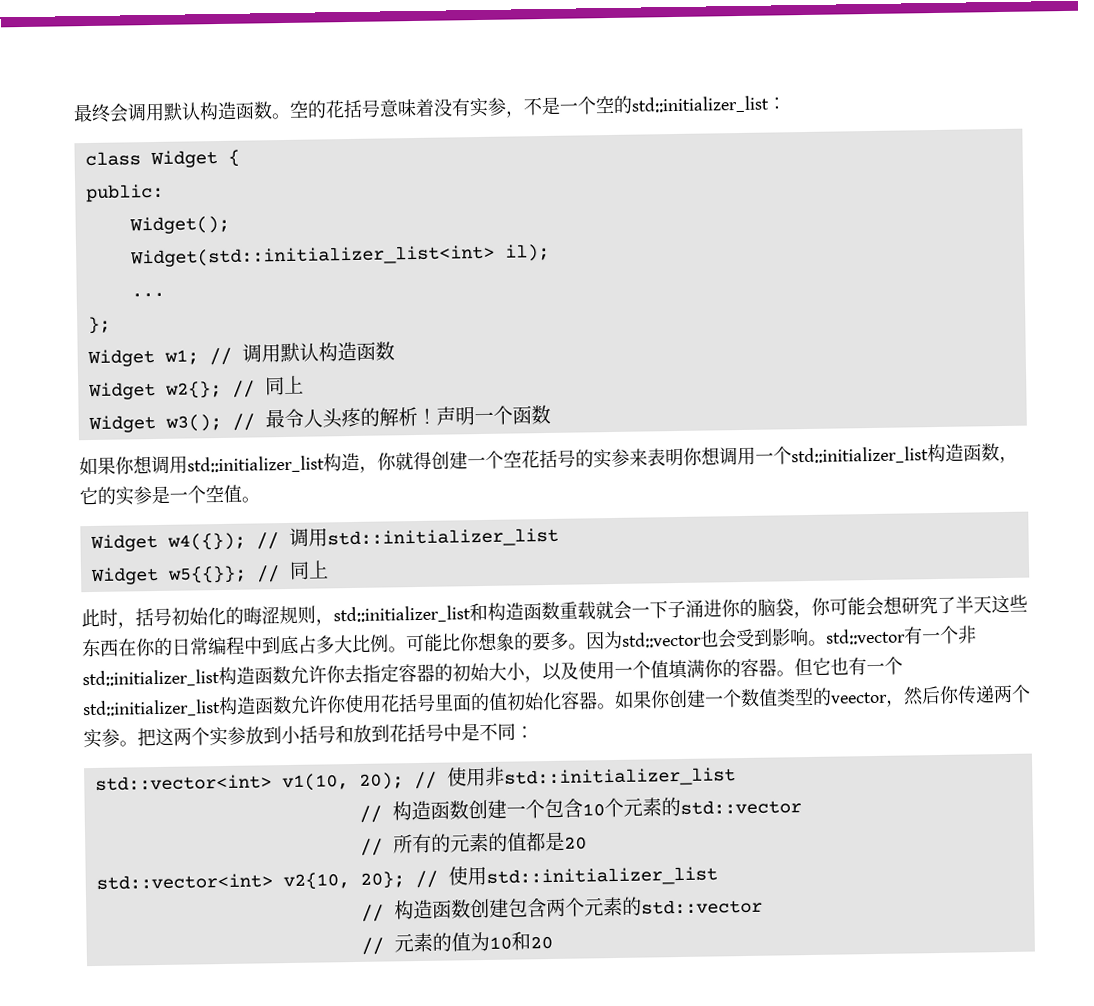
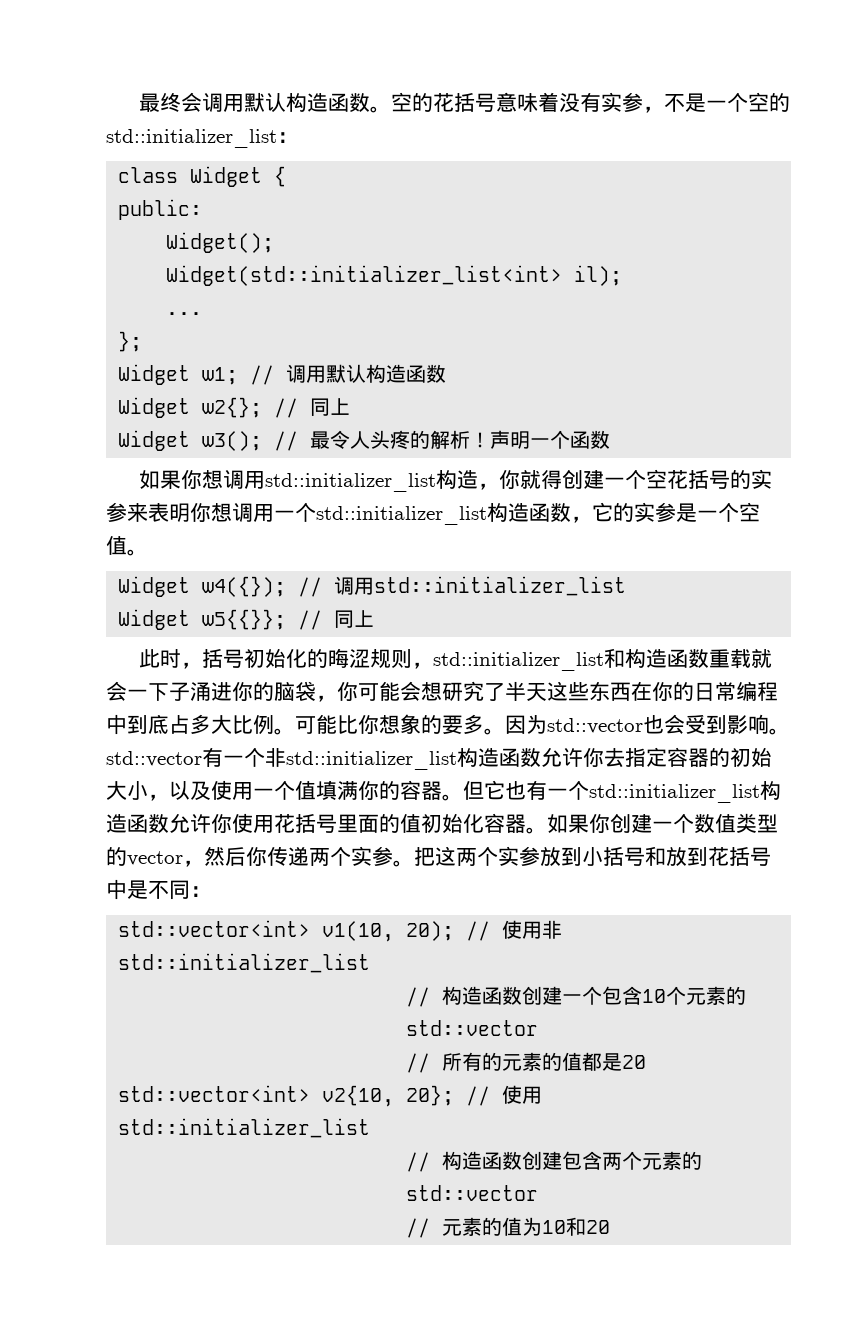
- 如果你创建一个数值类型的veector，然后你传递两个实参。
+ 如果你创建一个数值类型的vector，然后你传递两个实参。

